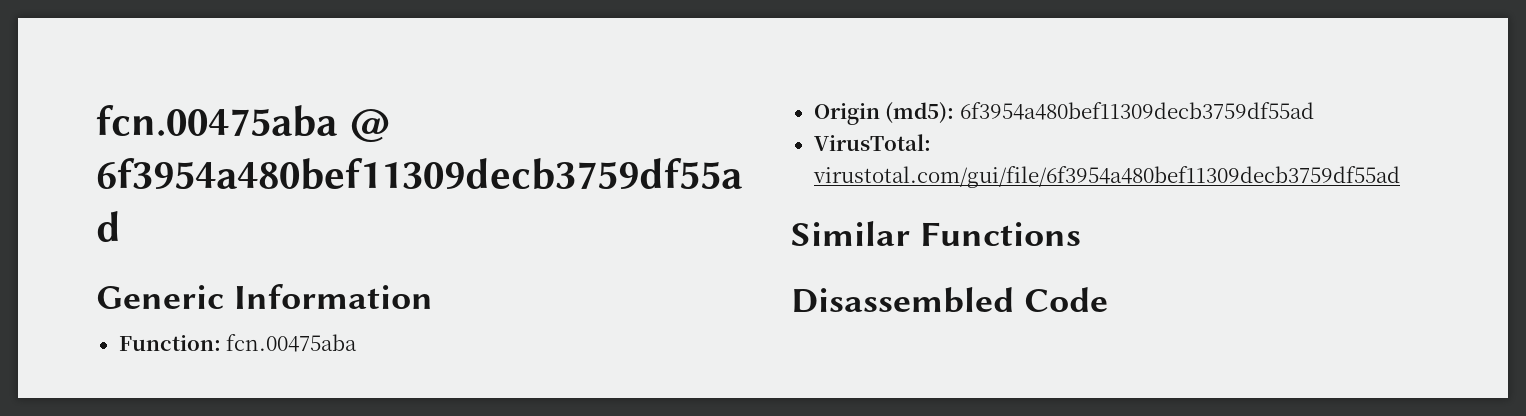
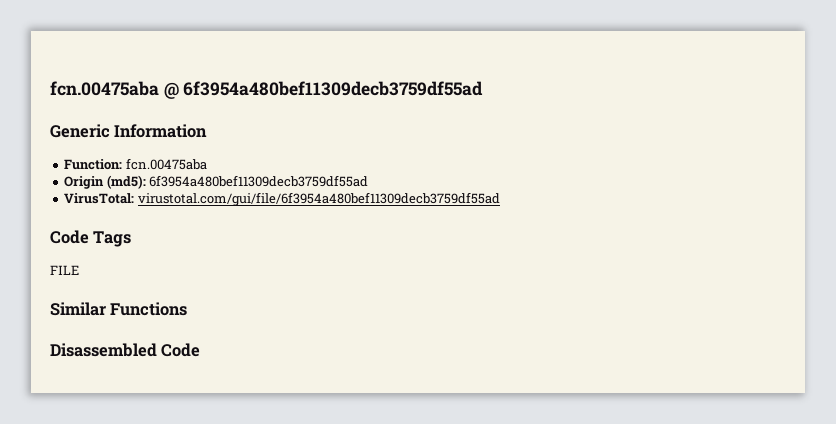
+ Code Tags
+ FILE

